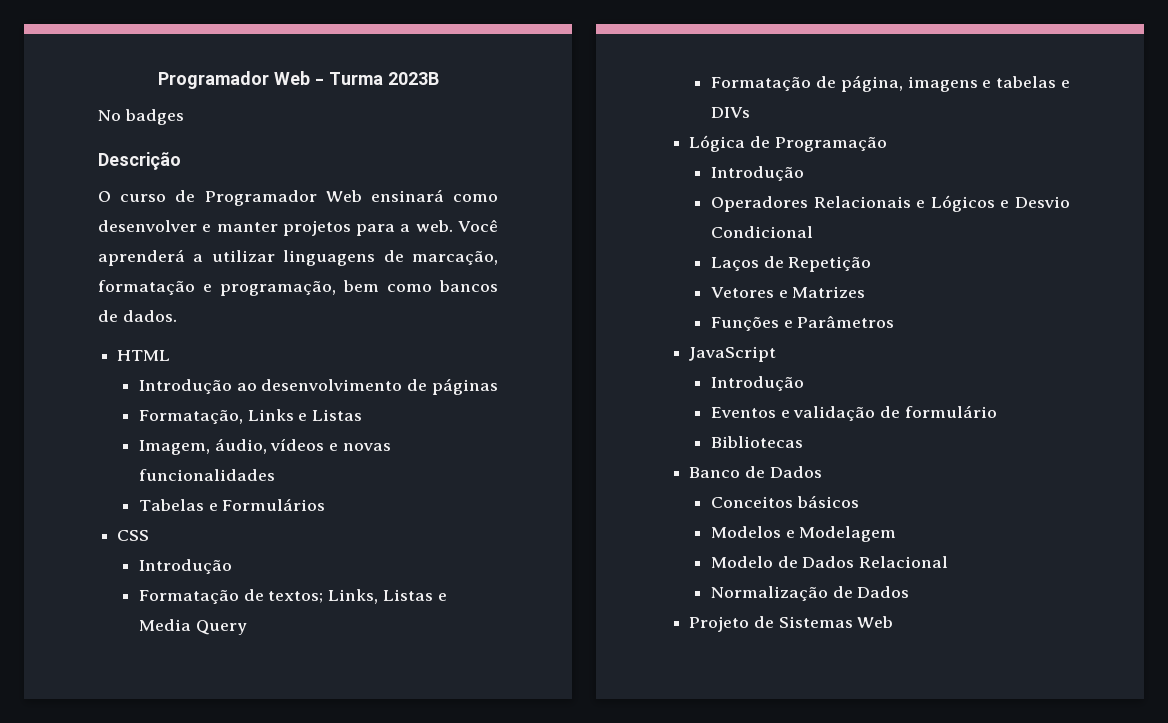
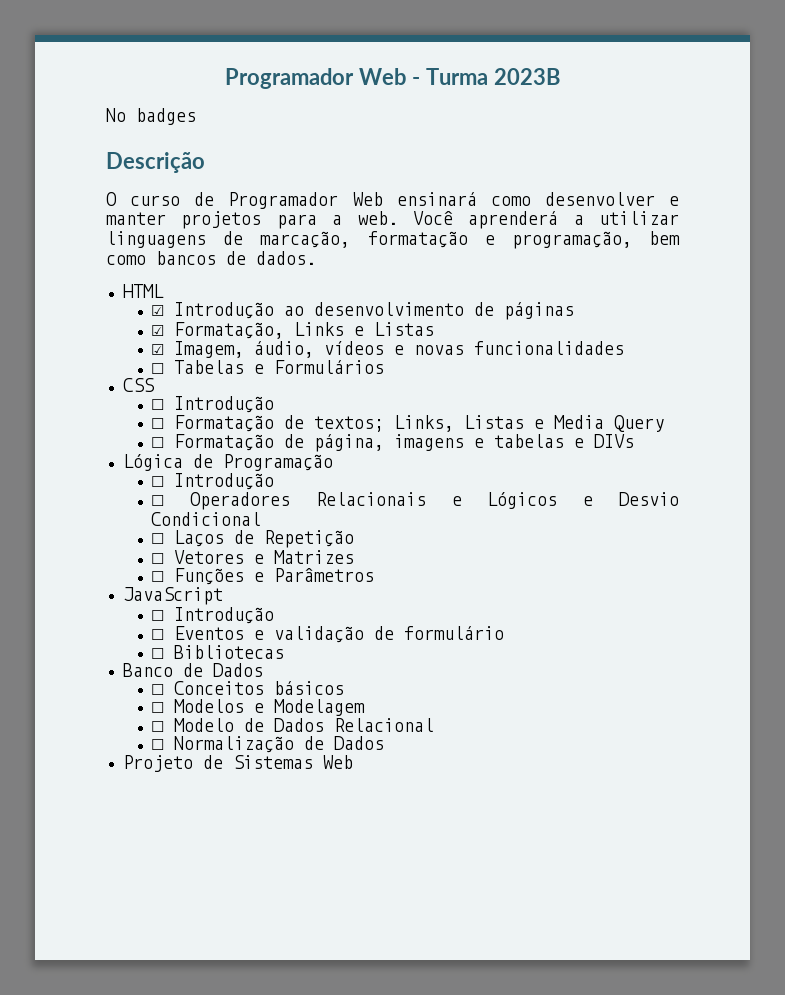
- Introdução ao desenvolvimento de páginas
+ ☑ Introdução ao desenvolvimento de páginas
- Formatação, Links e Listas
+ ☑ Formatação, Links e Listas
- Imagem, áudio, vídeos e novas funcionalidades
+ ☑ Imagem, áudio, vídeos e novas funcionalidades
- Tabelas e Formulários
+ ☐ Tabelas e Formulários
  CSS
- Introdução
- Formatação de textos; Links, Listas e Media Query
+ ☐ Introdução
+ ☐ Formatação de textos; Links, Listas e Media Query
- Formatação de página, imagens e tabelas e DIVs
+ ☐ Formatação de página, imagens e tabelas e DIVs
  Lógica de Programação
- Introdução
- Operadores Relacionais e Lógicos e Desvio Condicional
+ ☐ Introdução
+ ☐ Operadores Relacionais e Lógicos e Desvio Condicional
- Laços de Repetição
+ ☐ Laços de Repetição
- Vetores e Matrizes
+ ☐ Vetores e Matrizes
- Funções e Parâmetros
+ ☐ Funções e Parâmetros
  JavaScript
- Introdução
- Eventos e validação de formulário
+ ☐ Introdução
+ ☐ Eventos e validação de formulário
- Bibliotecas
+ ☐ Bibliotecas
- Conceitos básicos
+ ☐ Conceitos básicos
- Modelos e Modelagem
+ ☐ Modelos e Modelagem
- Modelo de Dados Relacional
+ ☐ Modelo de Dados Relacional
- Normalização de Dados
+ ☐ Normalização de Dados

